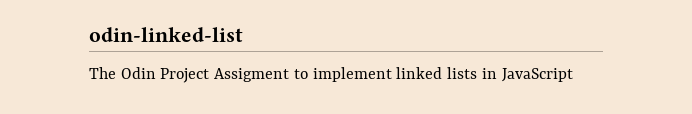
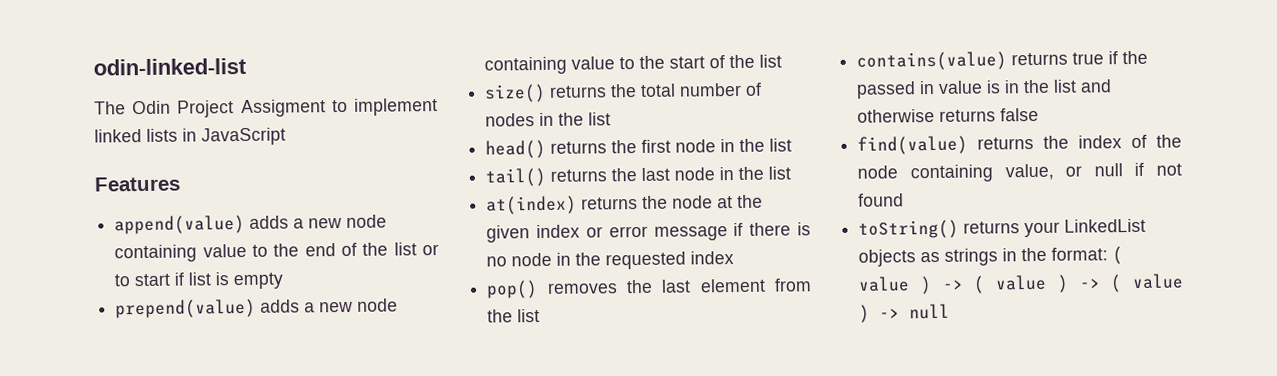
+ Features
+ append(value) adds a new node containing value to the end of the list or to start if list is empty
+ prepend(value) adds a new node containing value to the start of the list
+ size() returns the total number of nodes in the list
+ head() returns the first node in the list
+ tail() returns the last node in the list
+ at(index) returns the node at the given index or error message if there is no node in the requested index
+ pop() removes the last element from the list
+ contains(value) returns true if the passed in value is in the list and otherwise returns false
+ find(value) returns the index of the node containing value, or null if not found
+ toString() returns your LinkedList objects as strings in the format: ( value ) -> ( value ) -> ( value ) -> null

